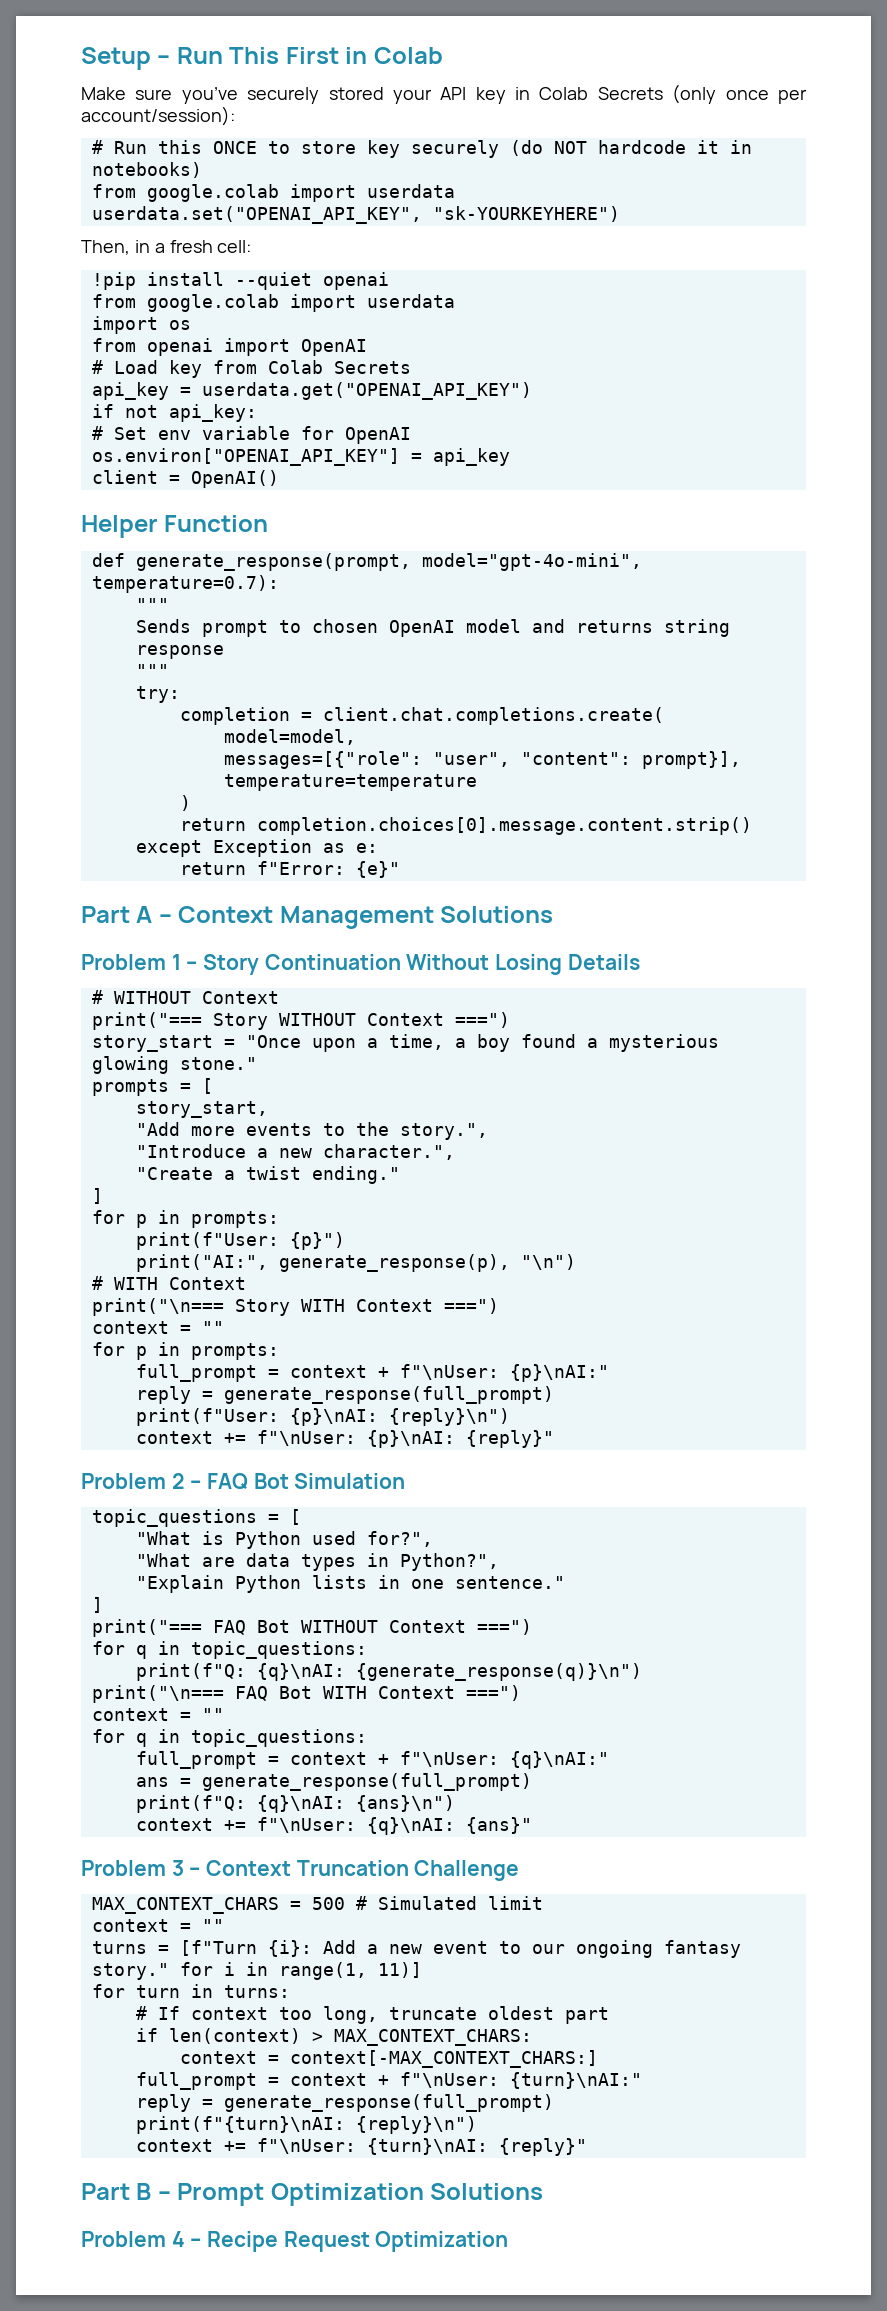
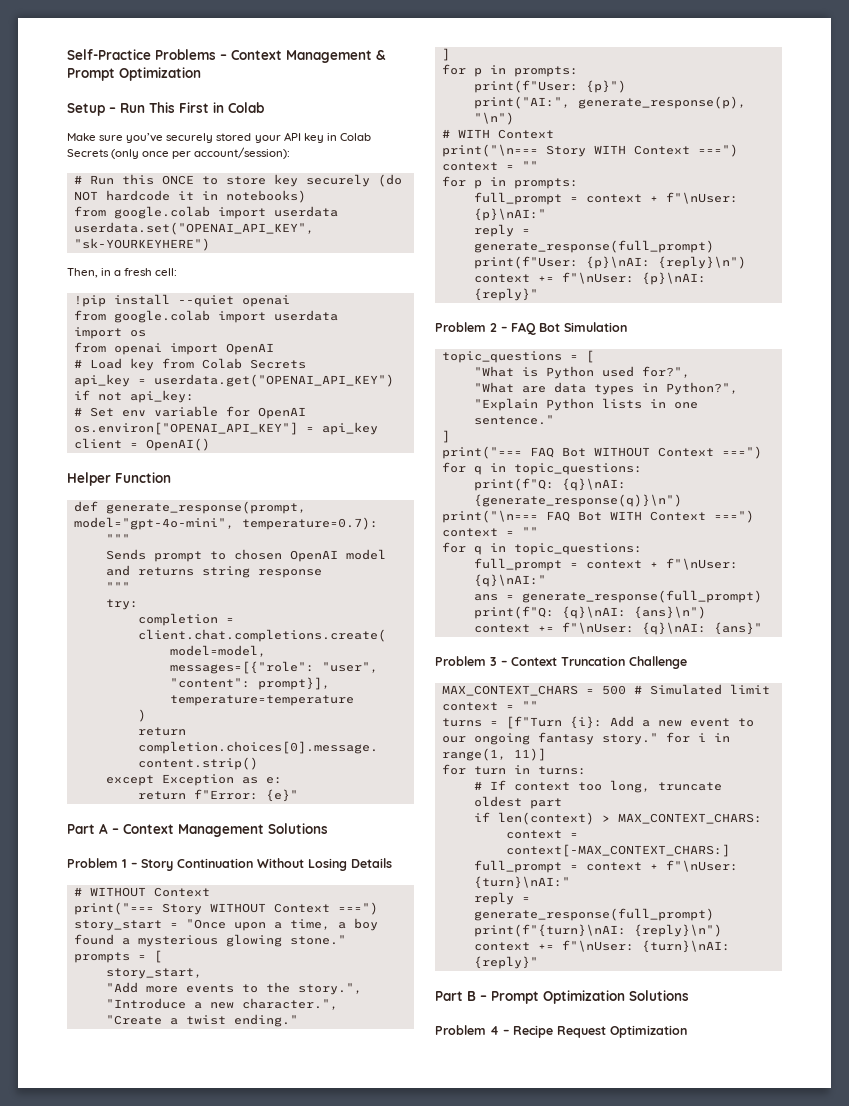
+ Self-Practice Problems – Context Management & Prompt Optimization

